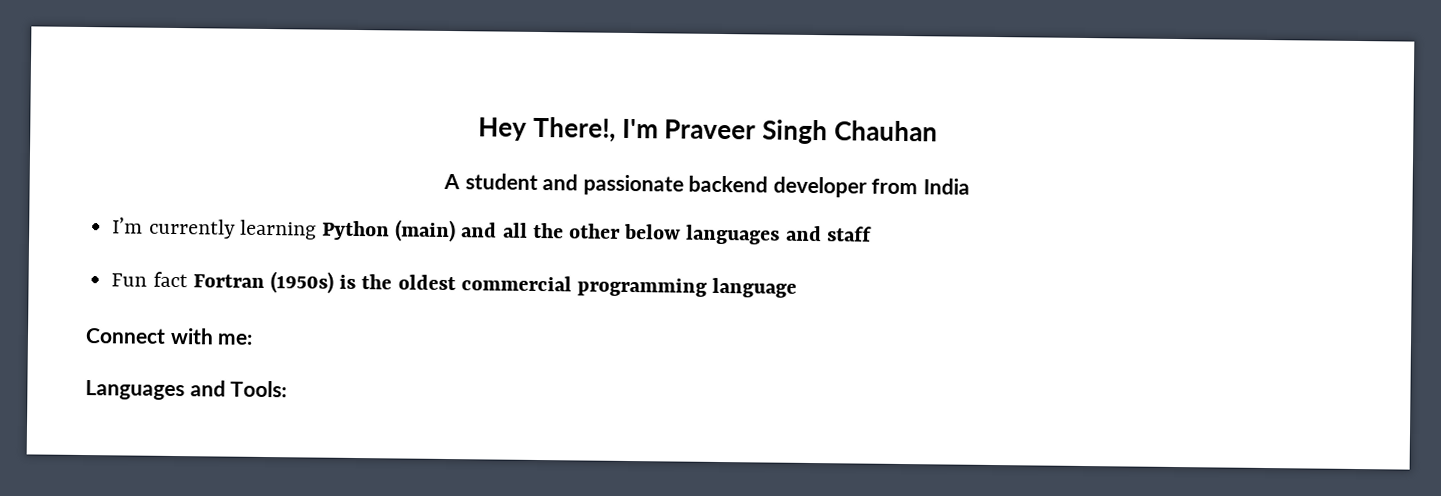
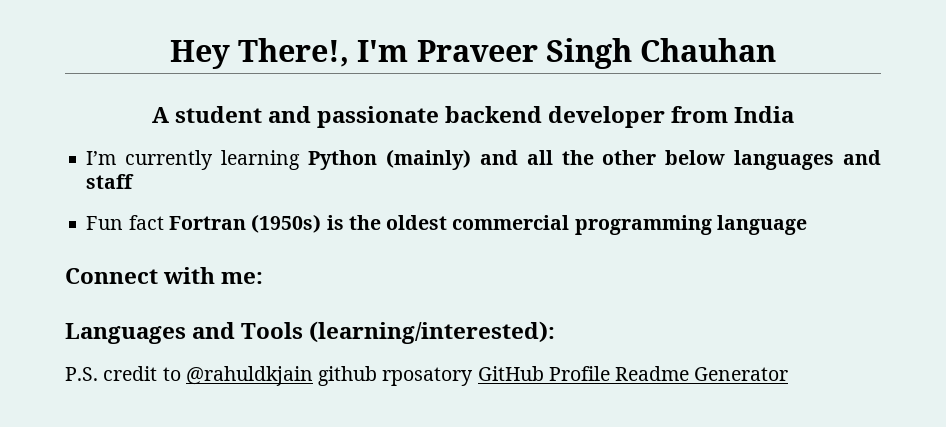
- I’m currently learning Python (main) and all the other below languages and staff
+ I’m currently learning Python (mainly) and all the other below languages and staff
- Languages and Tools:
+ Languages and Tools (learning/interested):
+ P.S. credit to @rahuldkjain github rposatory GitHub Profile Readme Generator

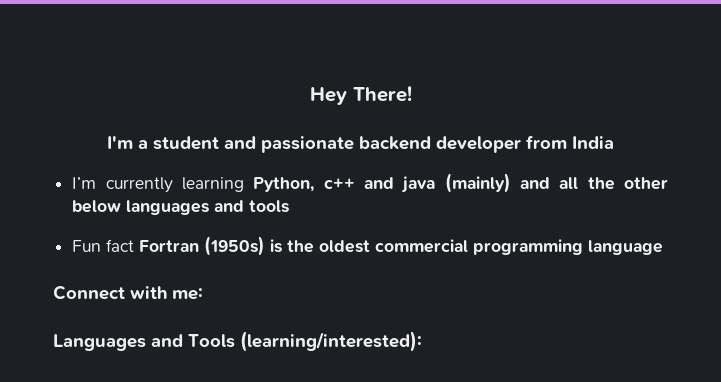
- Hey There!, I'm Praveer Singh Chauhan
- A student and passionate backend developer from India
+ Hey There!
+ I'm a student and passionate backend developer from India
- I’m currently learning Python (mainly) and all the other below languages and staff
+ I’m currently learning Python, c++ and java (mainly) and all the other below languages and tools
- P.S. credit to @rahuldkjain github rposatory GitHub Profile Readme Generator

